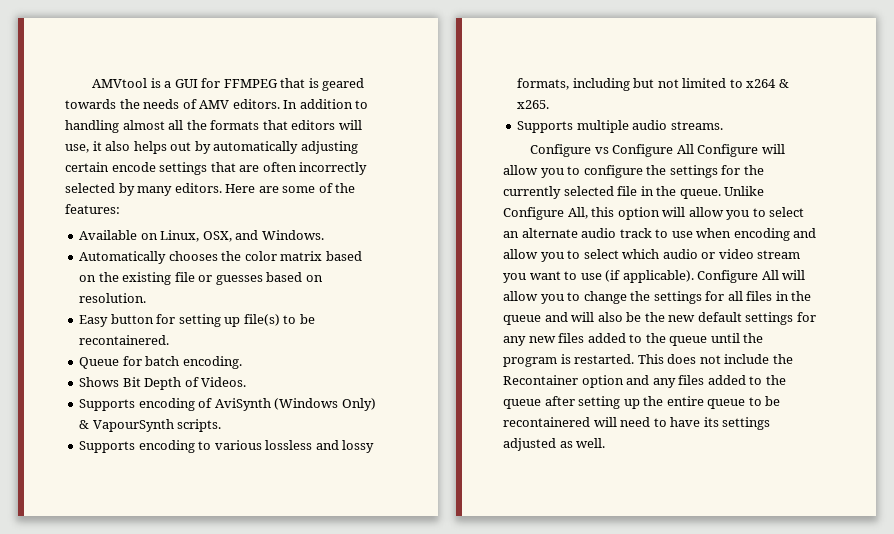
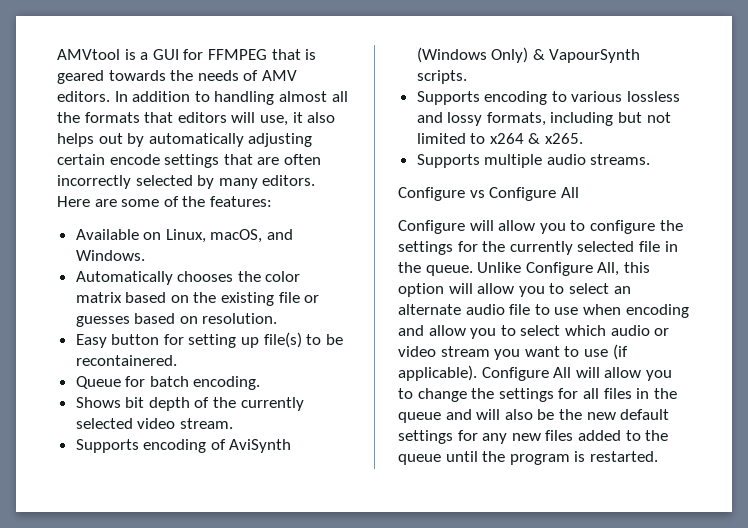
- Available on Linux, OSX, and Windows.
+ Available on Linux, macOS, and Windows.
- Shows Bit Depth of Videos.
+ Shows bit depth of the currently selected video stream.
- Configure vs Configure All Configure will allow you to configure the settings for the currently selected file in the queue.
+ Configure vs Configure All
+ Configure will allow you to configure the settings for the currently selected file in the queue.
- Unlike Configure All, this option will allow you to select an alternate audio track to use when encoding and allow you to select which audio or video stream you want to use (if applicable).
+ Unlike Configure All, this option will allow you to select an alternate audio file to use when encoding and allow you to select which audio or video stream you want to use (if applicable).
- This does not include the Recontainer option and any files added to the queue after setting up the entire queue to be recontainered will need to have its settings adjusted as well.

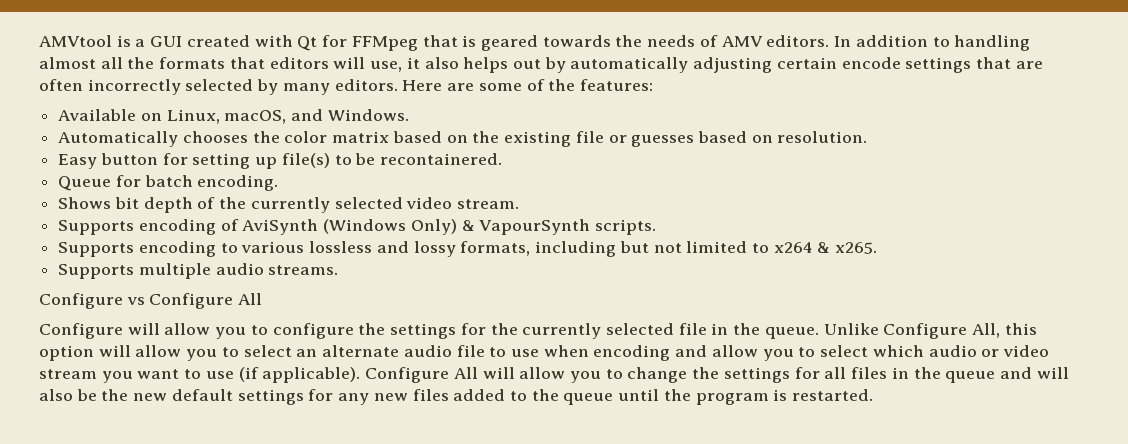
- AMVtool is a GUI for FFMPEG that is geared towards the needs of AMV editors.
+ AMVtool is a GUI created with Qt for FFMpeg that is geared towards the needs of AMV editors.

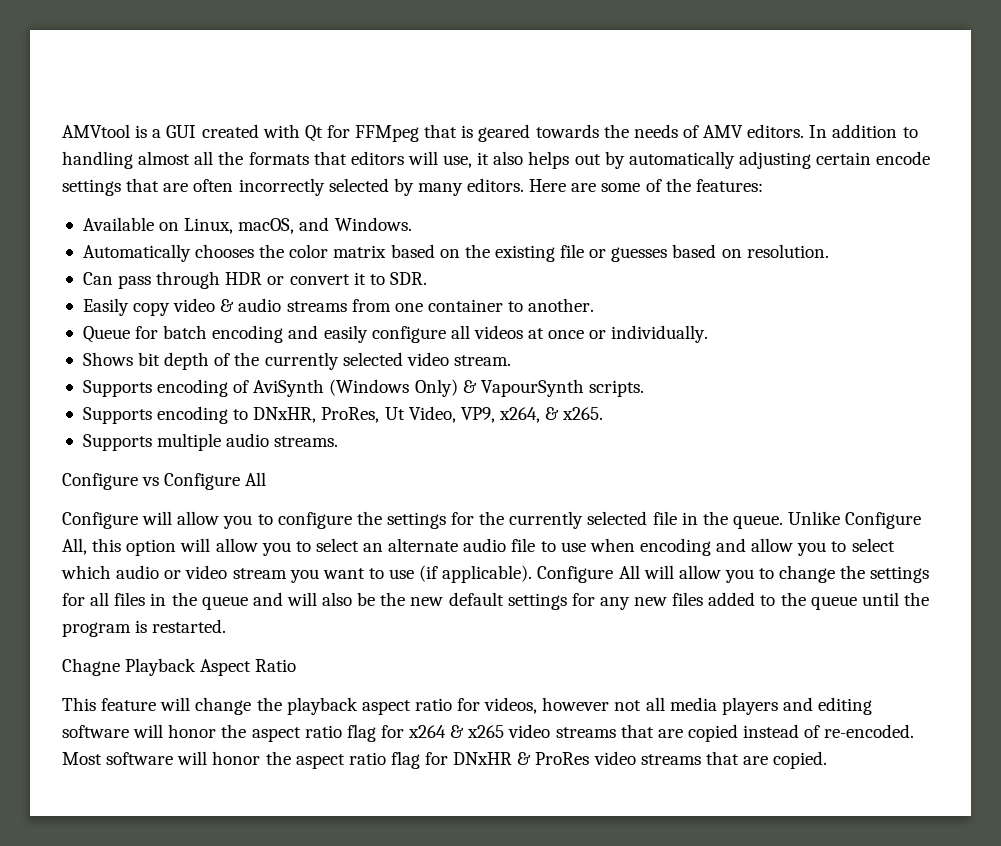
- Easy button for setting up file(s) to be recontainered.
- Queue for batch encoding.
+ Can pass through HDR or convert it to SDR.
+ Easily copy video & audio streams from one container to another.
+ Queue for batch encoding and easily configure all videos at once or individually.
- Supports encoding to various lossless and lossy formats, including but not limited to x264 & x265.
+ Supports encoding to DNxHR, ProRes, Ut Video, VP9, x264, & x265.
+ Chagne Playback Aspect Ratio
+ This feature will change the playback aspect ratio for videos, however not all media players and editing software will honor the aspect ratio flag for x264 & x265 video streams that are copied instead of re-encoded. Most software will honor the aspect ratio flag for DNxHR & ProRes video streams that are copied.

